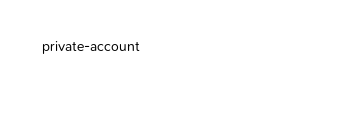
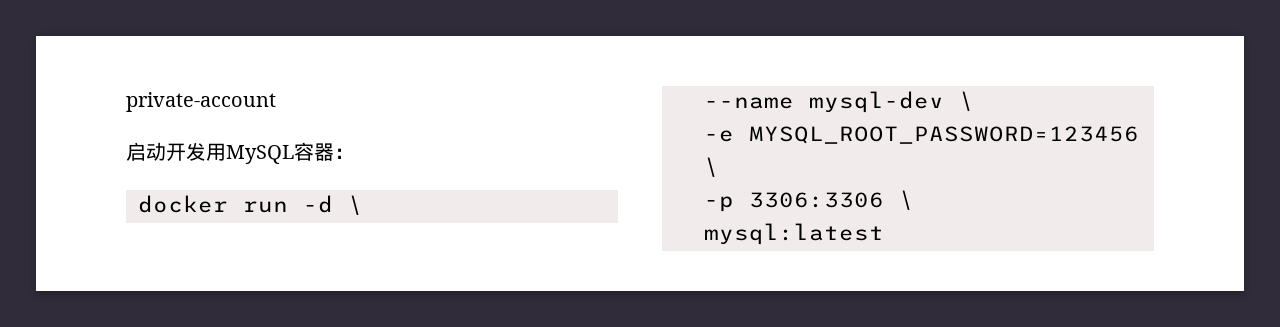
+ 启动开发用MySQL容器：
+ docker run -d \
+ --name mysql-dev \
+ -e MYSQL_ROOT_PASSWORD=123456 \
+ -p 3306:3306 \
+ mysql:latest

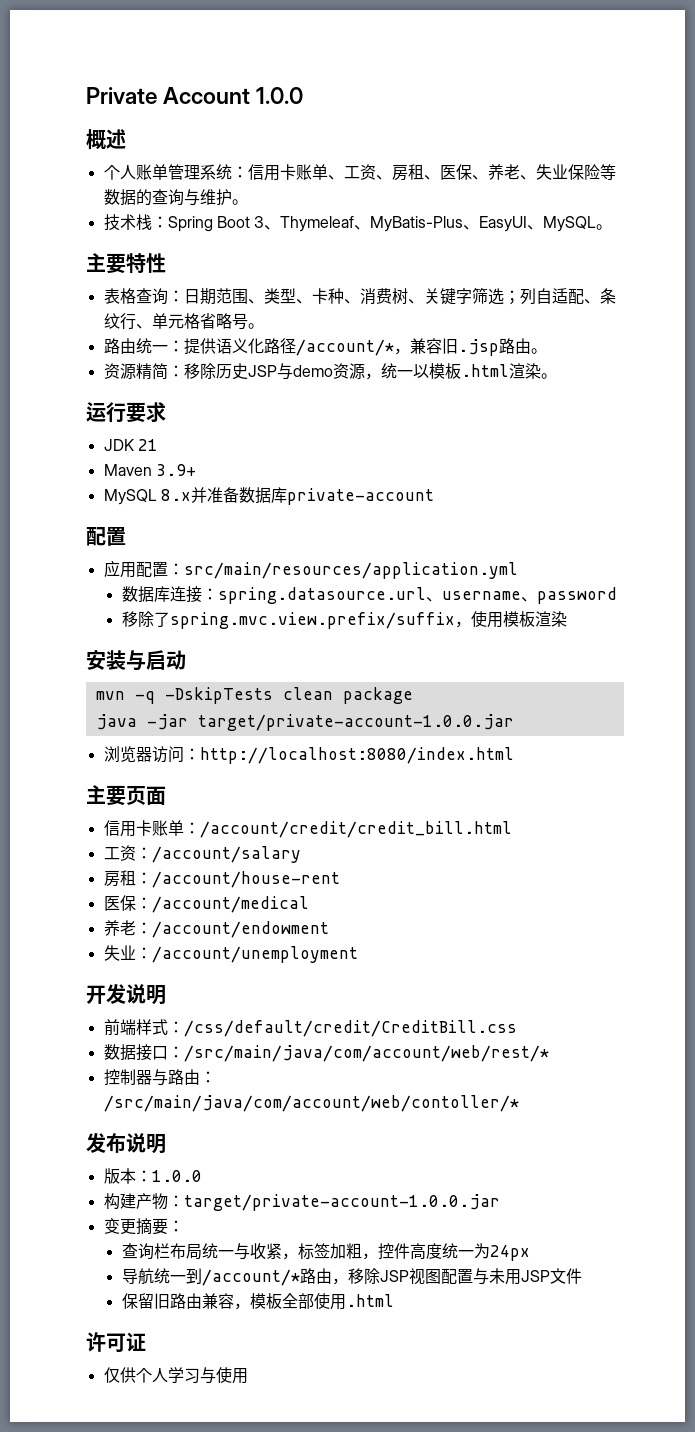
- private-account
- 启动开发用MySQL容器：
- docker run -d \
- --name mysql-dev \
- -e MYSQL_ROOT_PASSWORD=123456 \
- -p 3306:3306 \
- mysql:latest
+ Private Account 1.0.0
+ 概述
+ 个人账单管理系统：信用卡账单、工资、房租、医保、养老、失业保险等数据的查询与维护。
+ 技术栈：Spring Boot 3、Thymeleaf、MyBatis-Plus、EasyUI、MySQL。
+ 主要特性
+ 表格查询：日期范围、类型、卡种、消费树、关键字筛选；列自适配、条纹行、单元格省略号。
+ 路由统一：提供语义化路径/account/*，兼容旧.jsp路由。
+ 资源精简：移除历史JSP与demo资源，统一以模板.html渲染。
+ 运行要求
+ JDK 21
+ Maven 3.9+
+ MySQL 8.x并准备数据库private-account
+ 配置
+ 应用配置：src/main/resources/application.yml
+ 数据库连接：spring.datasource.url、username、password
+ 移除了spring.mvc.view.prefix/suffix，使用模板渲染
+ 安装与启动
+ mvn -q -DskipTests clean package
+ java -jar target/private-account-1.0.0.jar
+ 浏览器访问：http://localhost:8080/index.html
+ 主要页面
+ 信用卡账单：/account/credit/credit_bill.html
+ 工资：/account/salary
+ 房租：/account/house-rent
+ 医保：/account/medical
+ 养老：/account/endowment
+ 失业：/account/unemployment
+ 开发说明
+ 前端样式：/css/default/credit/CreditBill.css
+ 数据接口：/src/main/java/com/account/web/rest/*
+ 控制器与路由：/src/main/java/com/account/web/contoller/*
+ 发布说明
+ 版本：1.0.0
+ 构建产物：target/private-account-1.0.0.jar
+ 变更摘要：
+ 查询栏布局统一与收紧，标签加粗，控件高度统一为24px
+ 导航统一到/account/*路由，移除JSP视图配置与未用JSP文件
+ 保留旧路由兼容，模板全部使用.html
+ 许可证
+ 仅供个人学习与使用

